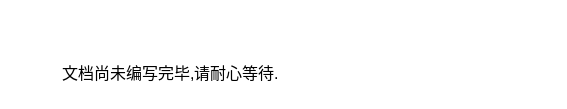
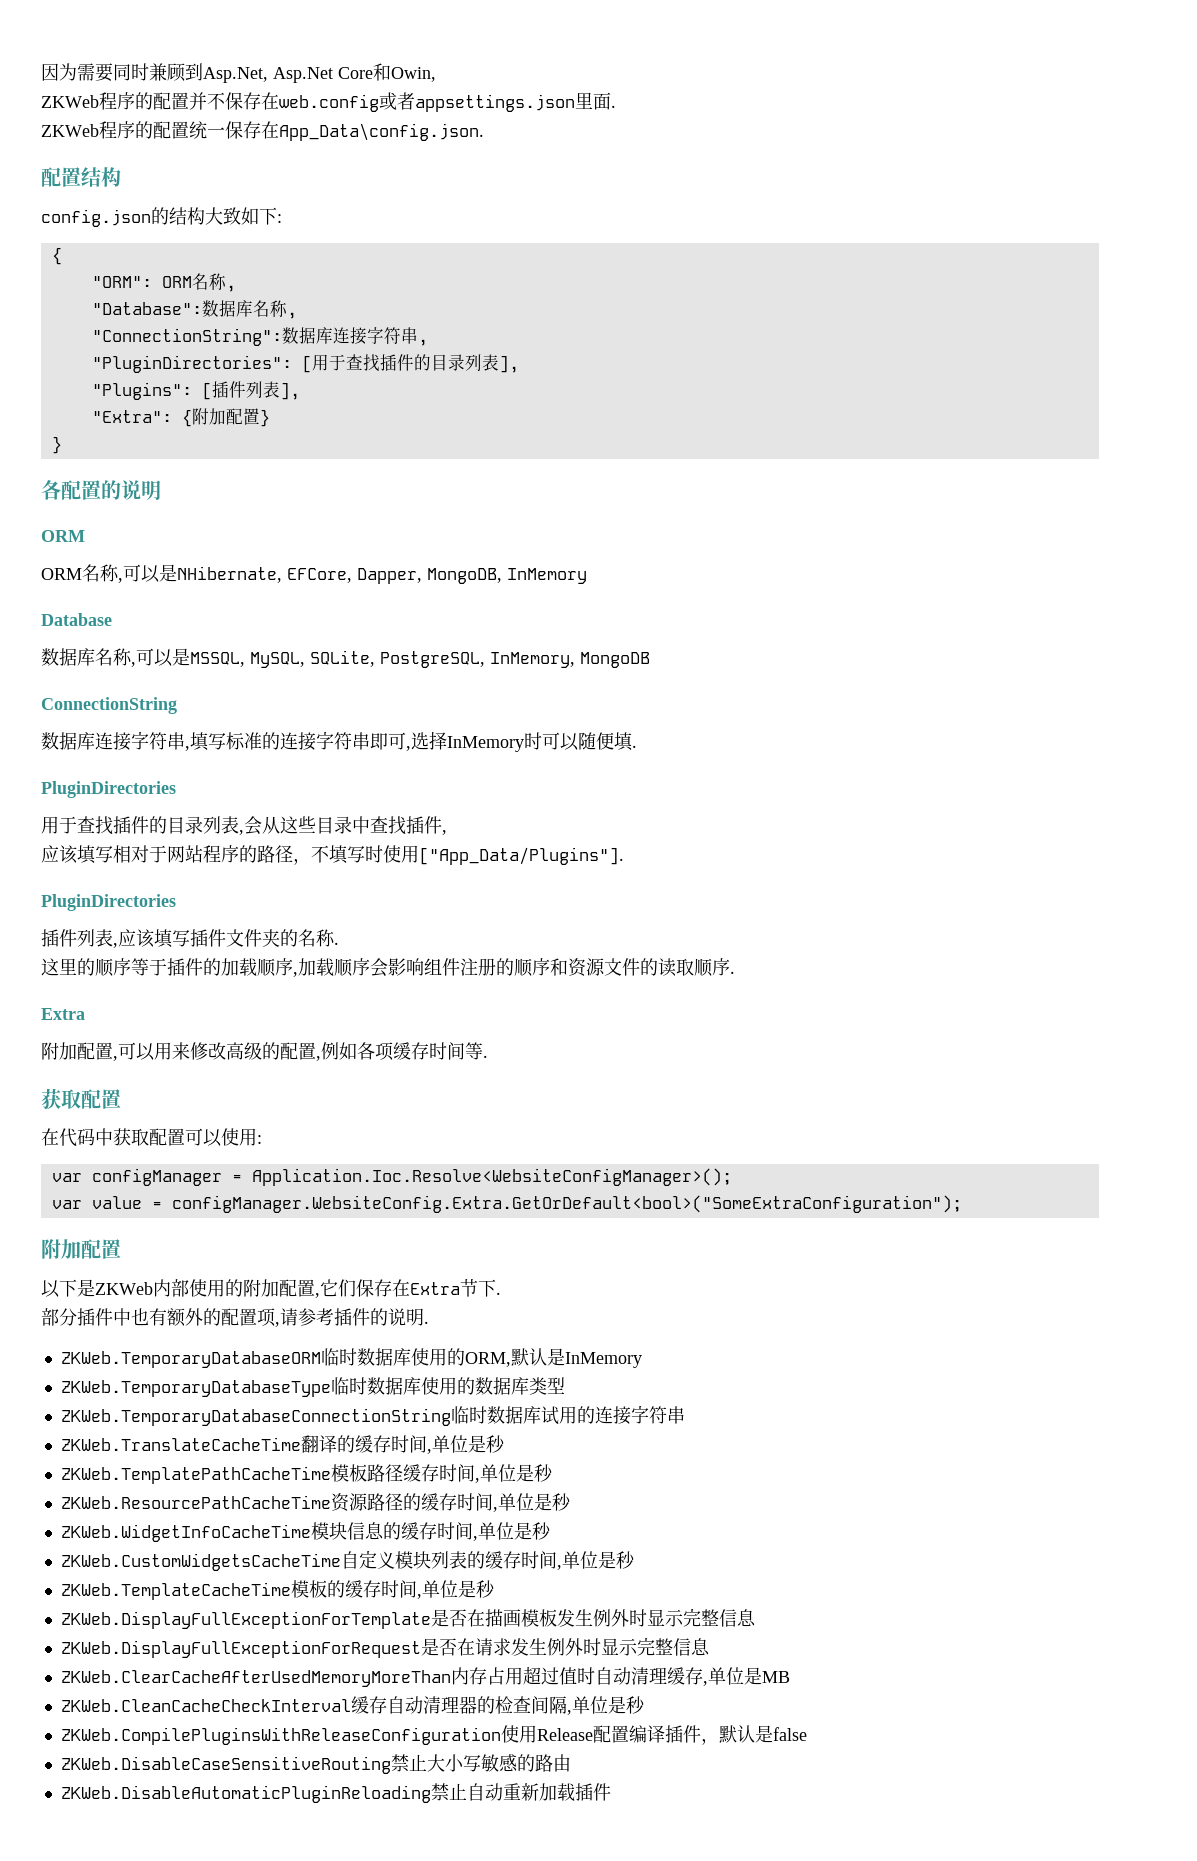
- 文档尚未编写完毕,请耐心等待.
+ 因为需要同时兼顾到Asp.Net, Asp.Net Core和Owin,
+ ZKWeb程序的配置并不保存在web.config或者appsettings.json里面.
+ ZKWeb程序的配置统一保存在App_Data\config.json.
+ 配置结构
+ config.json的结构大致如下:
+ {
+ "ORM": ORM名称,
+ "Database":数据库名称,
+ "ConnectionString":数据库连接字符串,
+ "PluginDirectories": [用于查找插件的目录列表],
+ "Plugins": [插件列表],
+ "Extra": {附加配置}
+ }
+ 各配置的说明
+ ORM
+ ORM名称,可以是NHibernate, EFCore, Dapper, MongoDB, InMemory
+ Database
+ 数据库名称,可以是MSSQL, MySQL, SQLite, PostgreSQL, InMemory, MongoDB
+ ConnectionString
+ 数据库连接字符串,填写标准的连接字符串即可,选择InMemory时可以随便填.
+ PluginDirectories
+ 用于查找插件的目录列表,会从这些目录中查找插件,
+ 应该填写相对于网站程序的路径，不填写时使用["App_Data/Plugins"].
+ PluginDirectories
+ 插件列表,应该填写插件文件夹的名称.
+ 这里的顺序等于插件的加载顺序,加载顺序会影响组件注册的顺序和资源文件的读取顺序.
+ Extra
+ 附加配置,可以用来修改高级的配置,例如各项缓存时间等.
+ 获取配置
+ 在代码中获取配置可以使用:
+ var configManager = Application.Ioc.Resolve<WebsiteConfigManager>();
+ var value = configManager.WebsiteConfig.Extra.GetOrDefault<bool>("SomeExtraConfiguration");
+ 附加配置
+ 以下是ZKWeb内部使用的附加配置,它们保存在Extra节下.
+ 部分插件中也有额外的配置项,请参考插件的说明.
+ ZKWeb.TemporaryDatabaseORM临时数据库使用的ORM,默认是InMemory
+ ZKWeb.TemporaryDatabaseType临时数据库使用的数据库类型
+ ZKWeb.TemporaryDatabaseConnectionString临时数据库试用的连接字符串
+ ZKWeb.TranslateCacheTime翻译的缓存时间,单位是秒
+ ZKWeb.TemplatePathCacheTime模板路径缓存时间,单位是秒
+ ZKWeb.ResourcePathCacheTime资源路径的缓存时间,单位是秒
+ ZKWeb.WidgetInfoCacheTime模块信息的缓存时间,单位是秒
+ ZKWeb.CustomWidgetsCacheTime自定义模块列表的缓存时间,单位是秒
+ ZKWeb.TemplateCacheTime模板的缓存时间,单位是秒
+ ZKWeb.DisplayFullExceptionForTemplate是否在描画模板发生例外时显示完整信息
+ ZKWeb.DisplayFullExceptionForRequest是否在请求发生例外时显示完整信息
+ ZKWeb.ClearCacheAfterUsedMemoryMoreThan内存占用超过值时自动清理缓存,单位是MB
+ ZKWeb.CleanCacheCheckInterval缓存自动清理器的检查间隔,单位是秒
+ ZKWeb.CompilePluginsWithReleaseConfiguration使用Release配置编译插件，默认是false
+ ZKWeb.DisableCaseSensitiveRouting禁止大小写敏感的路由
+ ZKWeb.DisableAutomaticPluginReloading禁止自动重新加载插件

